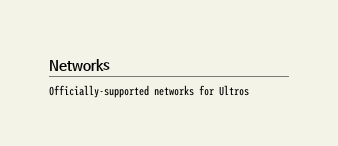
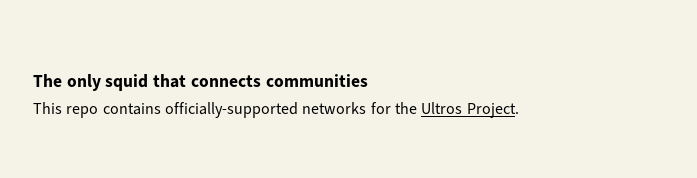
- Networks
- Officially-supported networks for Ultros
+ The only squid that connects communities
+ This repo contains officially-supported networks for the Ultros Project.

